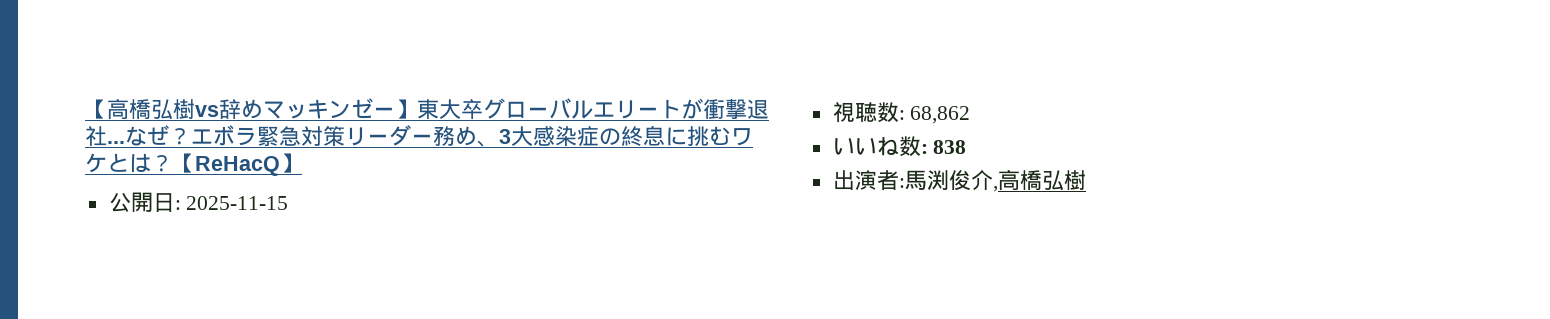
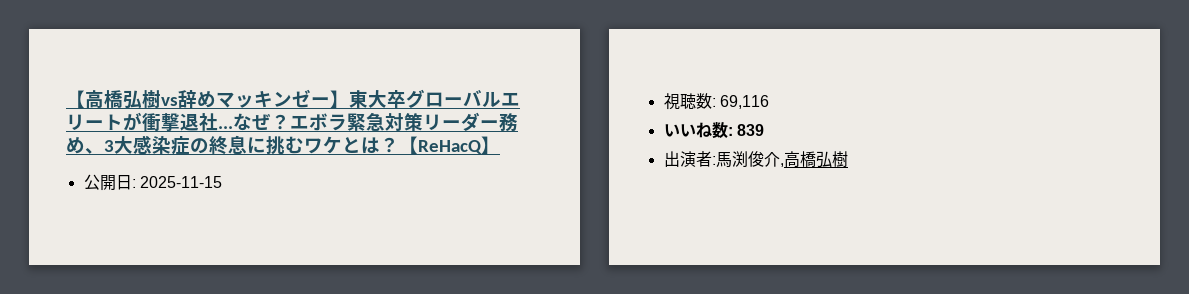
- 視聴数: 68,862
+ 視聴数: 69,116
- いいね数: 838
+ いいね数: 839

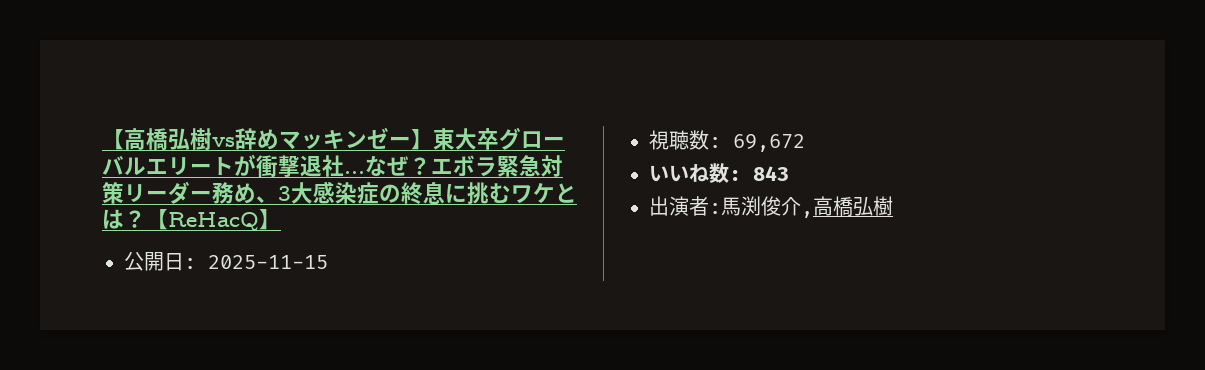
- 視聴数: 69,116
+ 視聴数: 69,672
- いいね数: 839
+ いいね数: 843

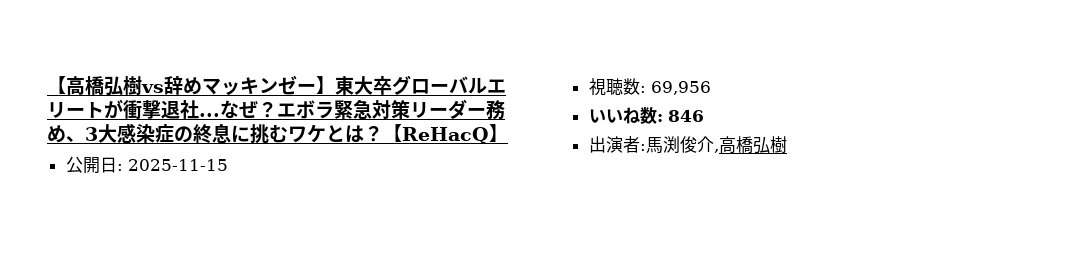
- 視聴数: 69,672
+ 視聴数: 69,956
- いいね数: 843
+ いいね数: 846

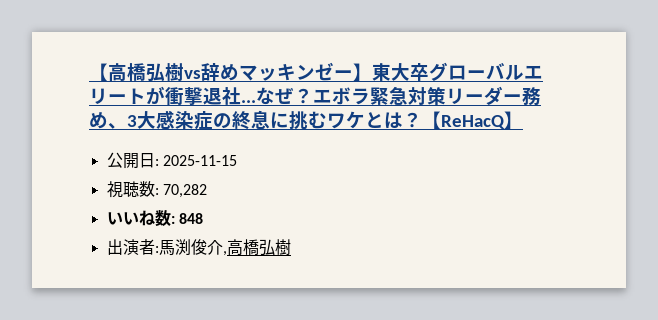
- 視聴数: 69,956
+ 視聴数: 70,282
- いいね数: 846
+ いいね数: 848

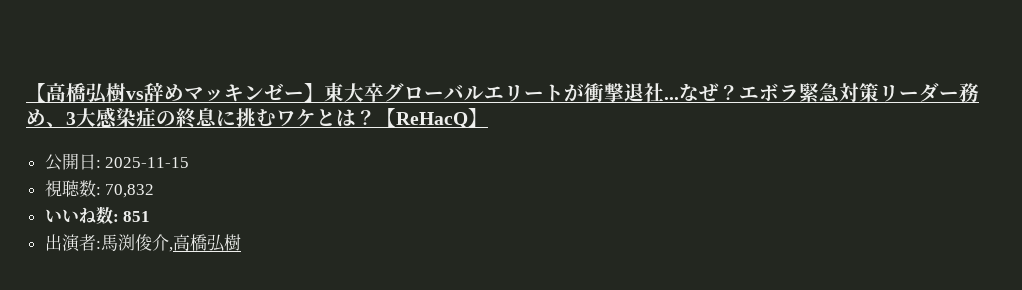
- 視聴数: 70,282
+ 視聴数: 70,832
- いいね数: 848
+ いいね数: 851

